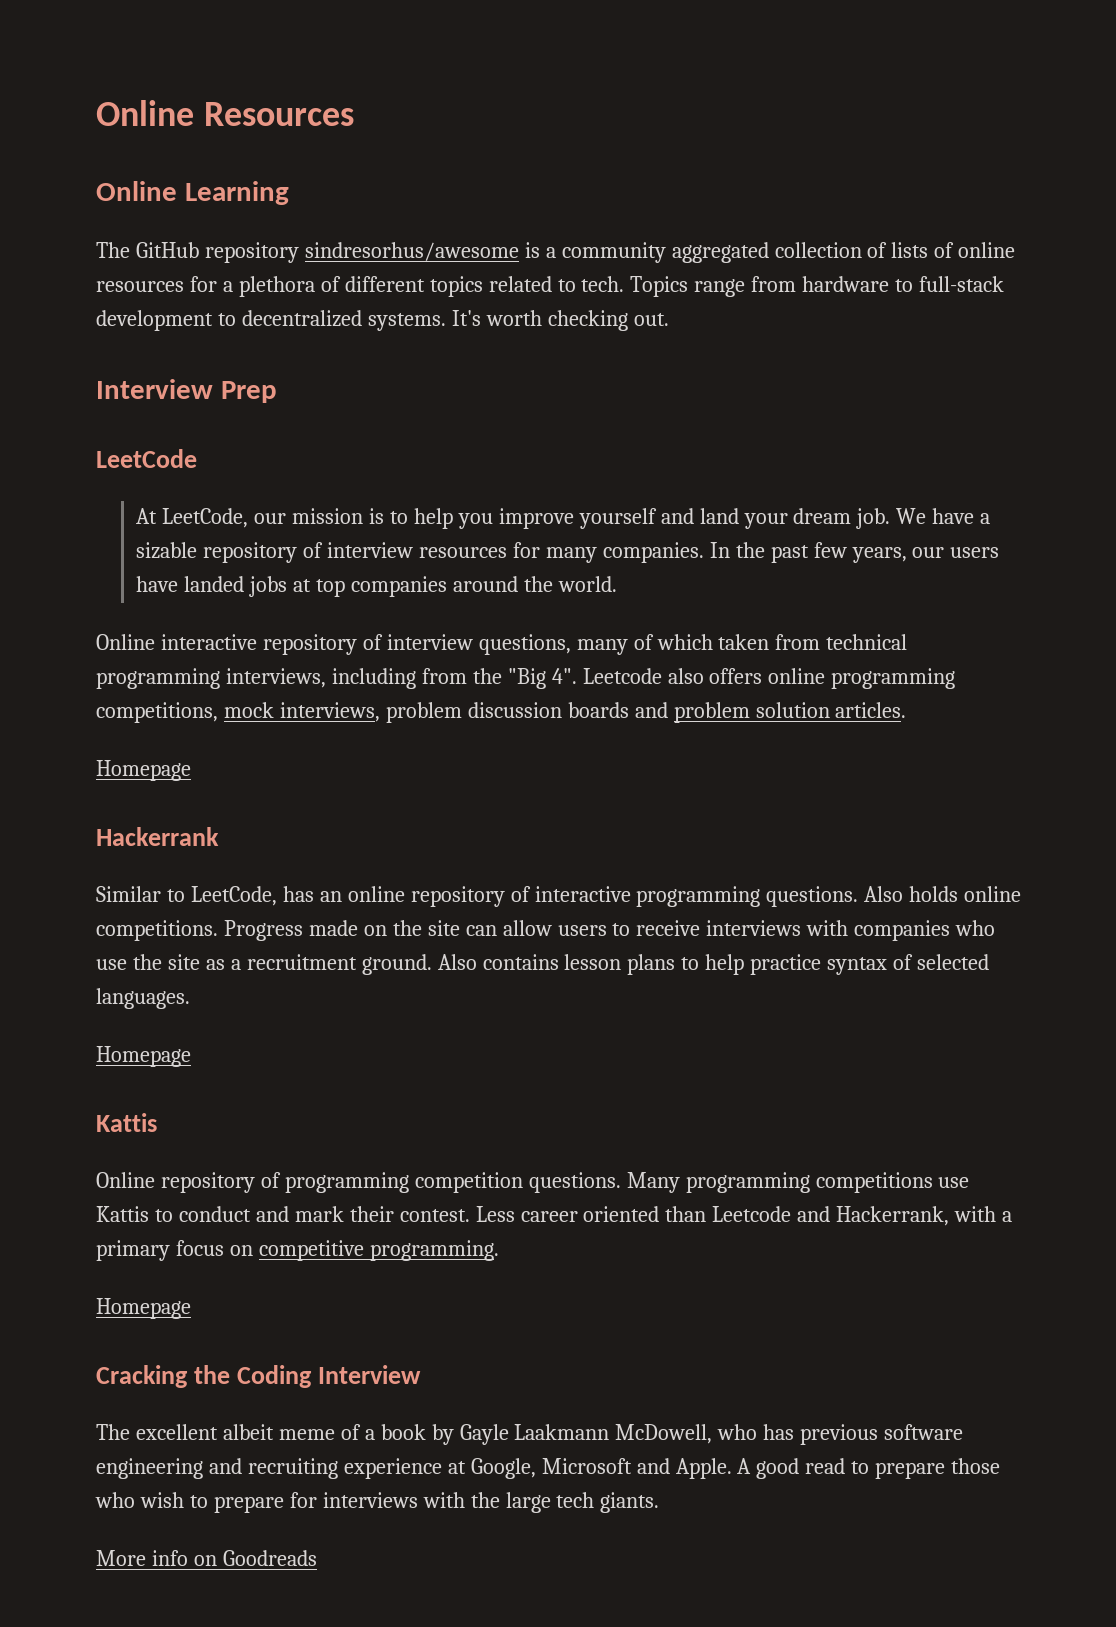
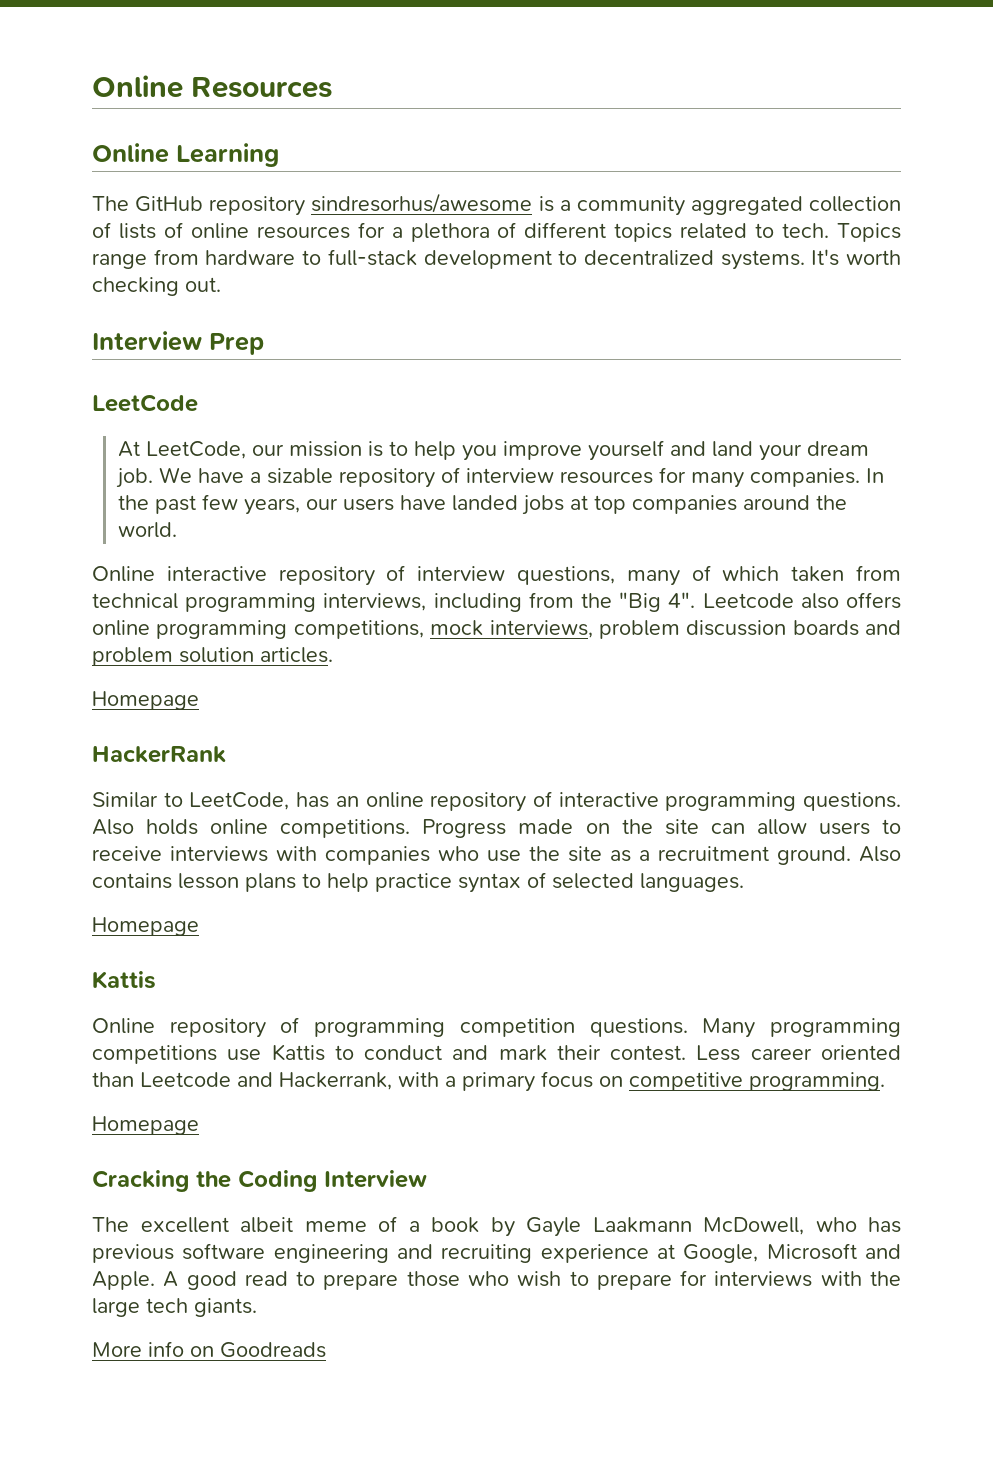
- Hackerrank
+ HackerRank

